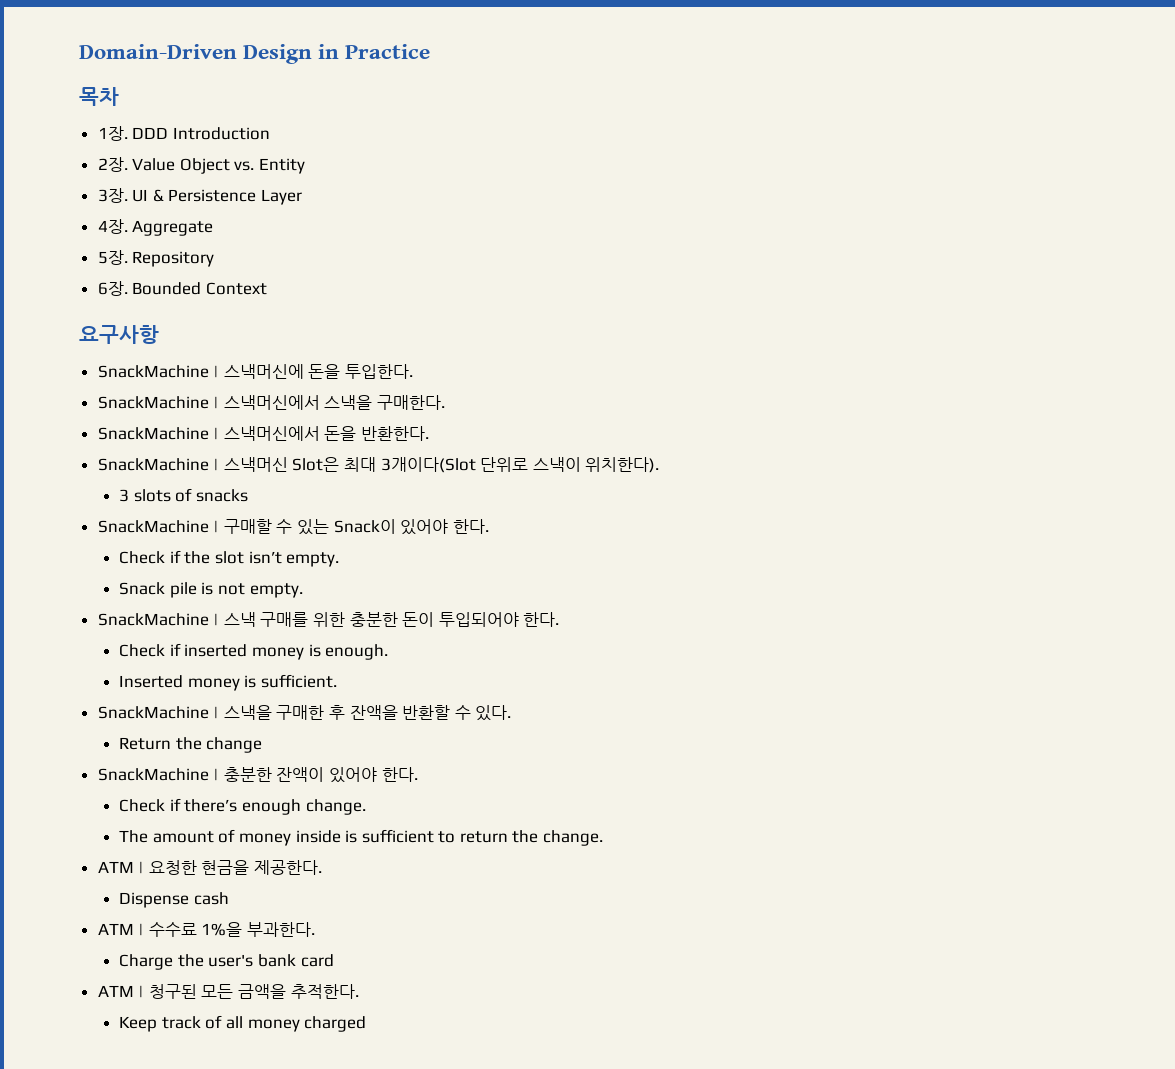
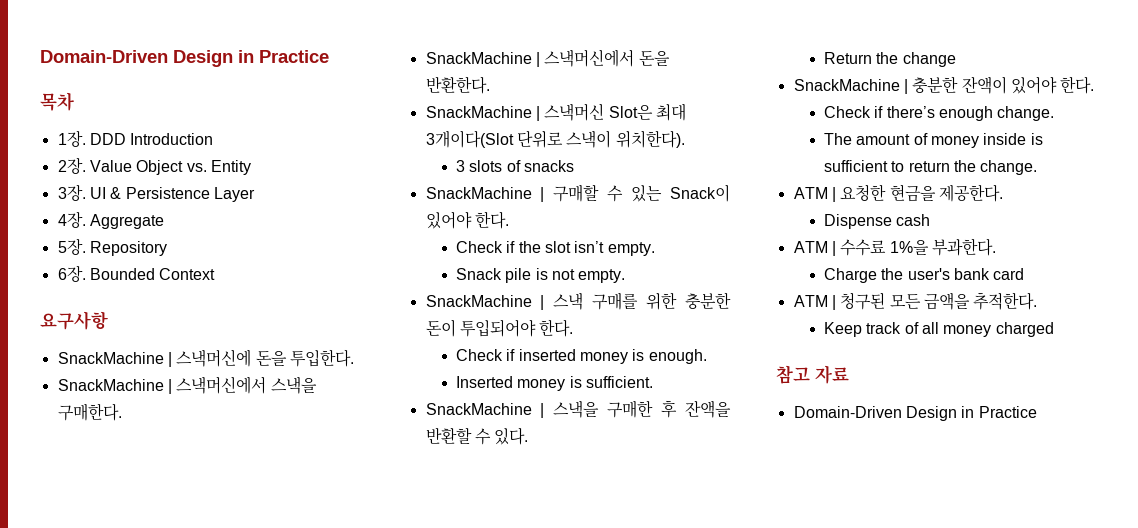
+ 참고 자료
+ Domain-Driven Design in Practice

